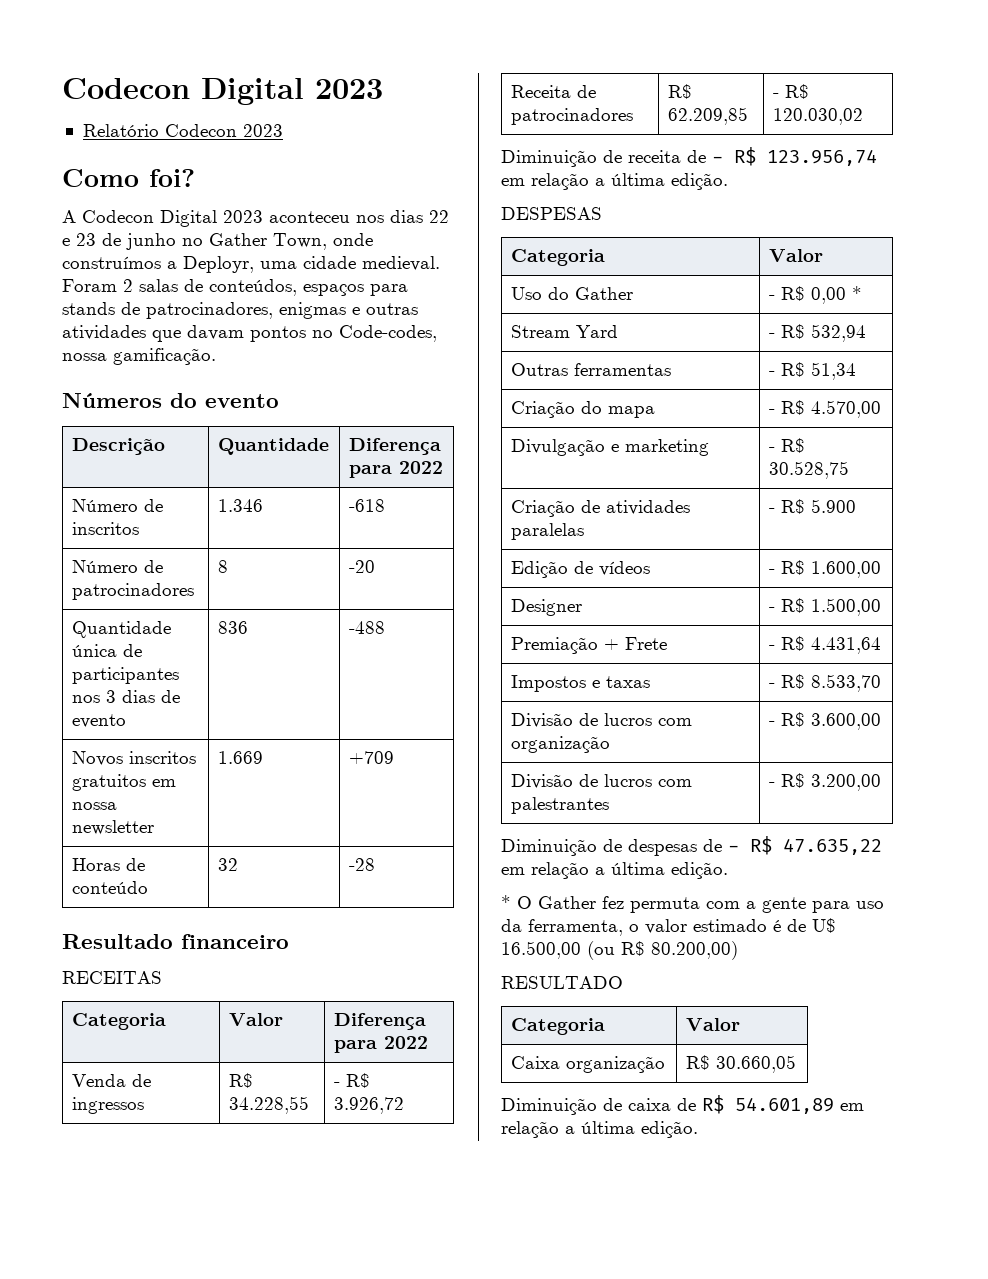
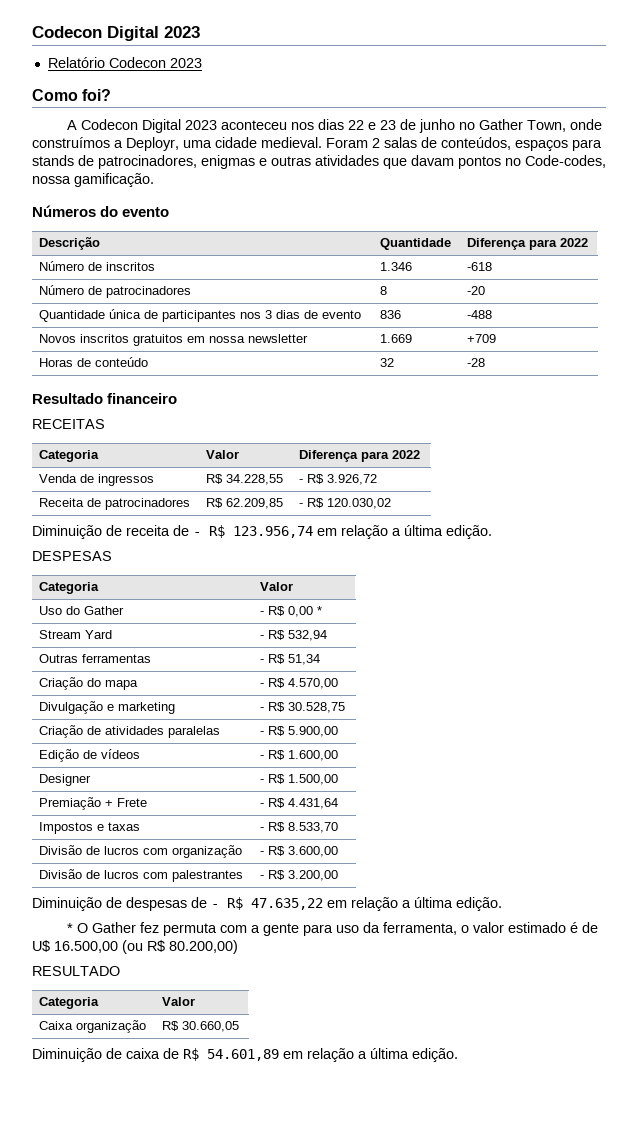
- Criação de atividades paralelas | - R$ 5.900
+ Criação de atividades paralelas | - R$ 5.900,00

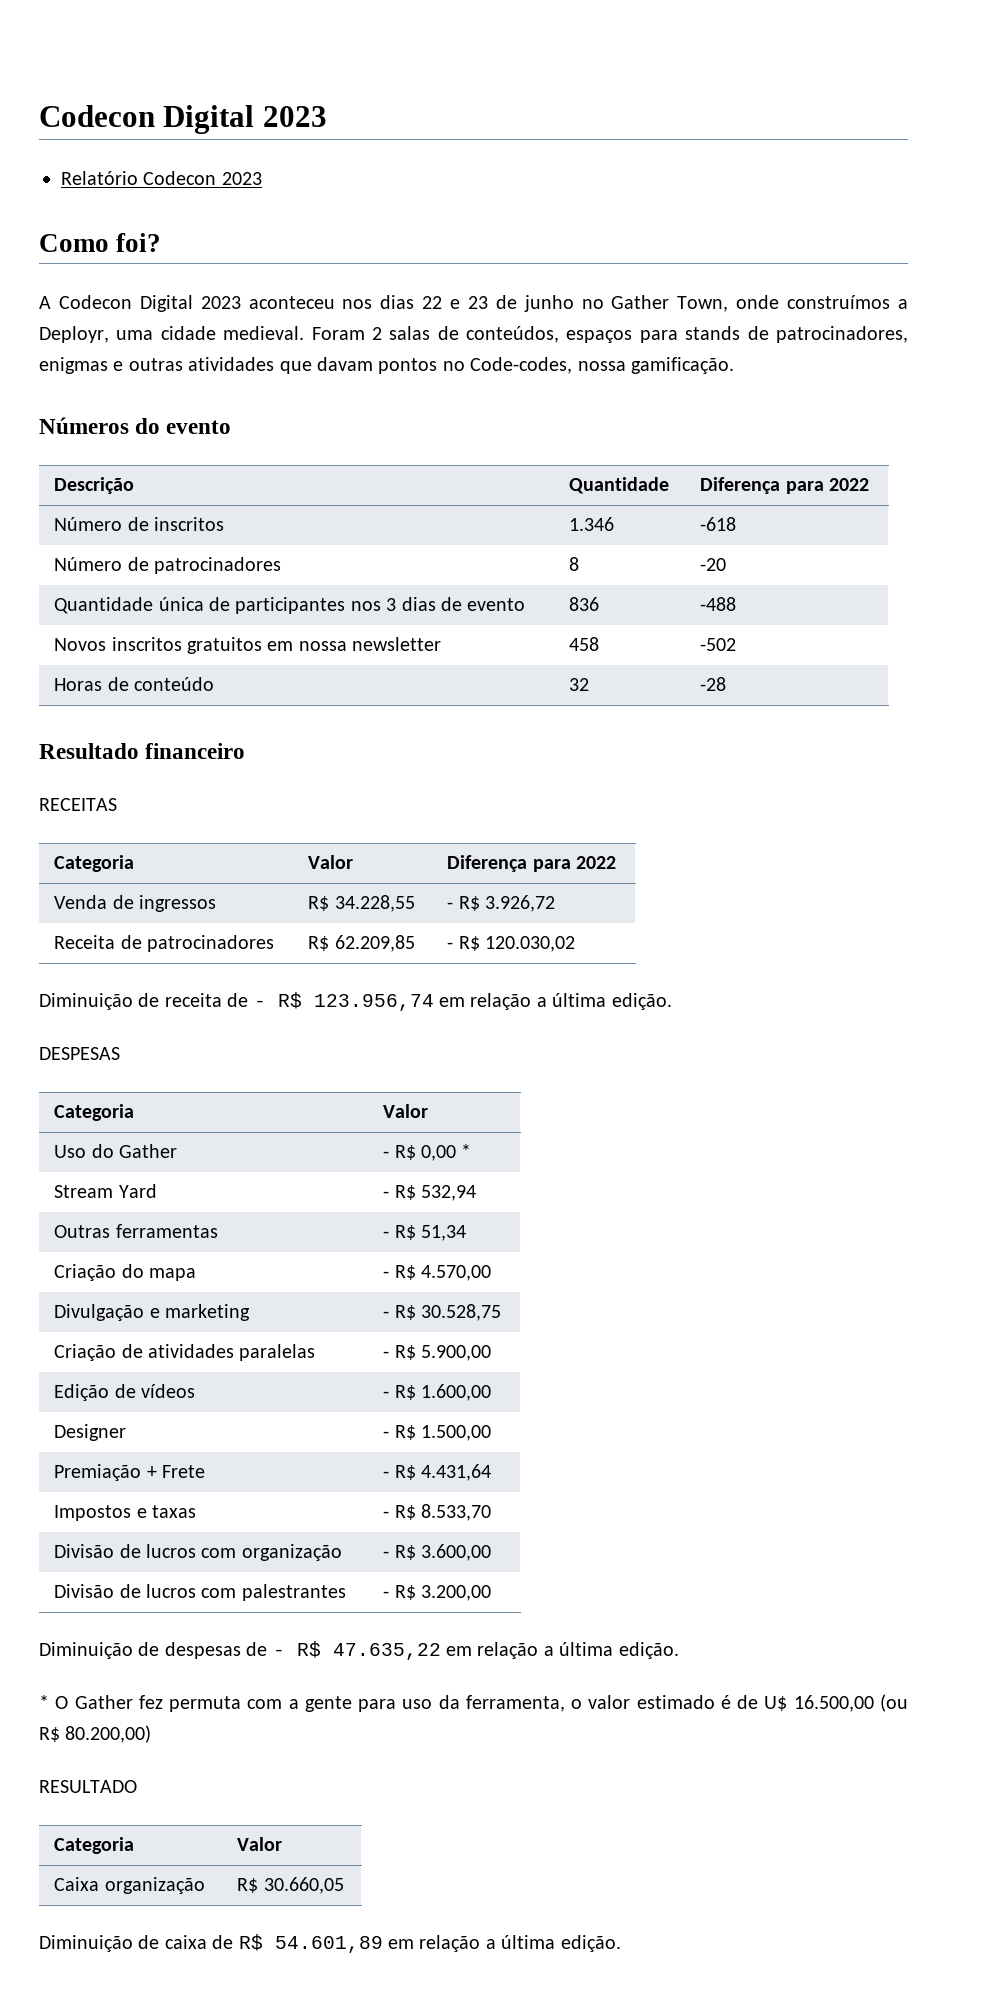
- Novos inscritos gratuitos em nossa newsletter | 1.669 | +709
+ Novos inscritos gratuitos em nossa newsletter | 458 | -502

